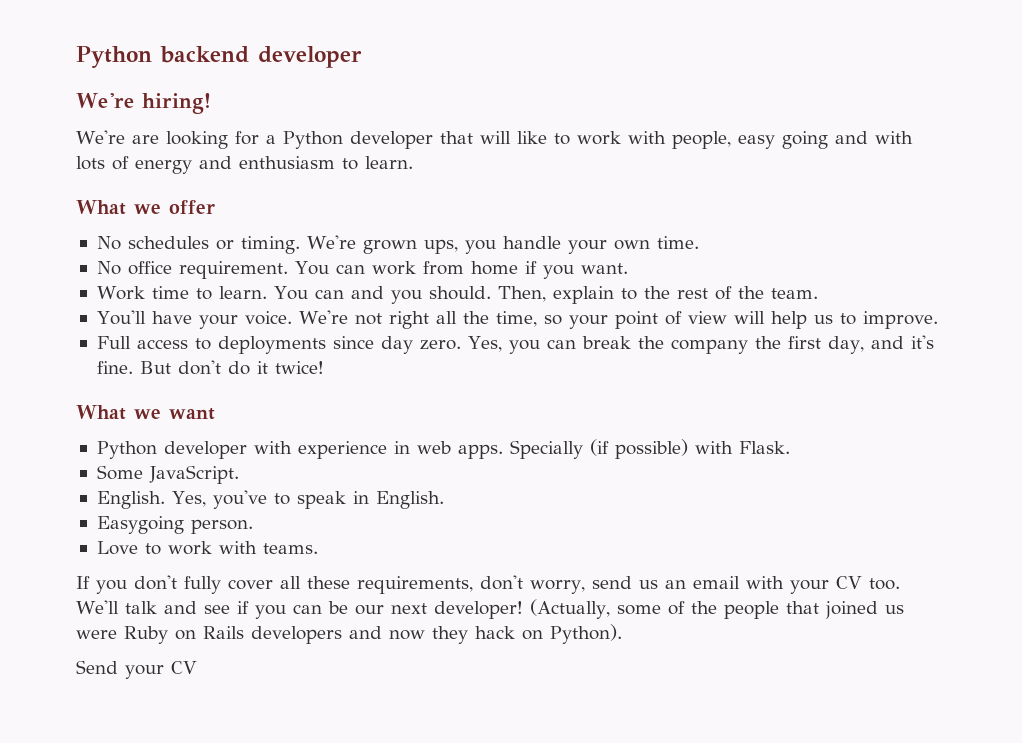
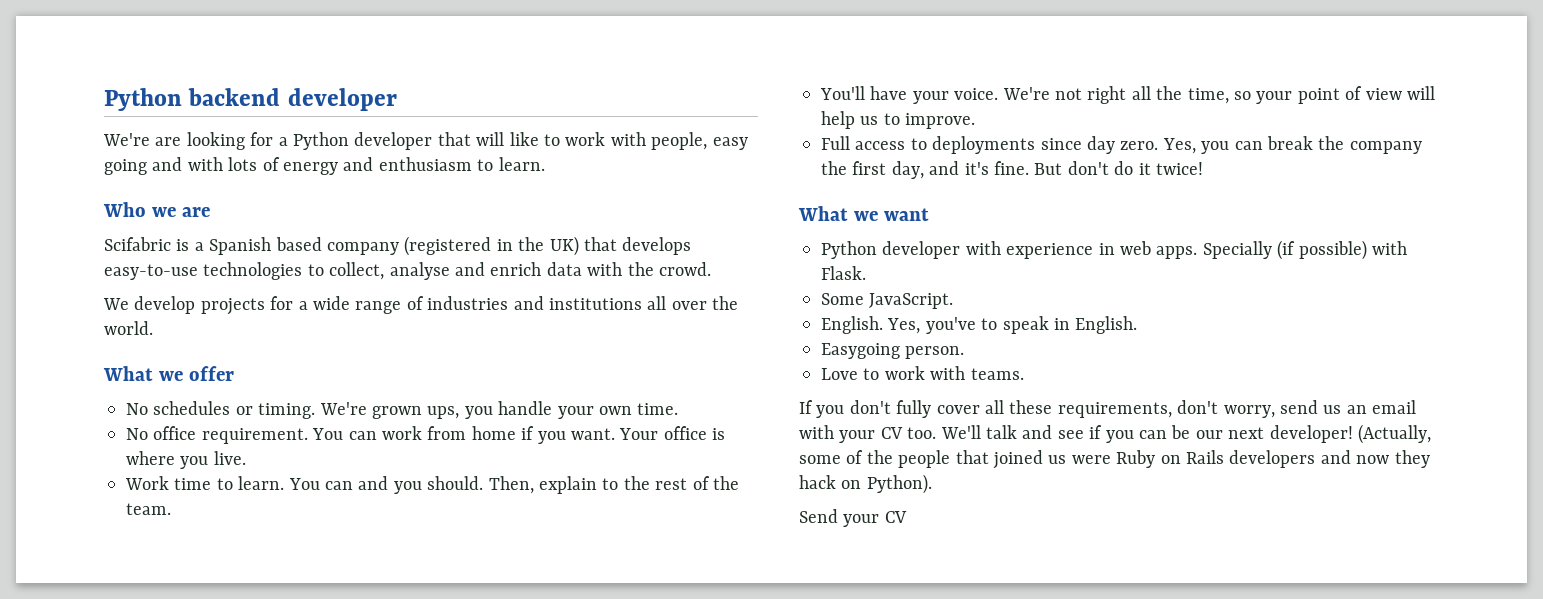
- We're hiring!
+ Who we are
+ Scifabric is a Spanish based company (registered in the UK) that develops easy-to-use technologies to collect, analyse and enrich data with the crowd.
+ We develop projects for a wide range of industries and institutions all over the world.
+ Your office is where you live.

